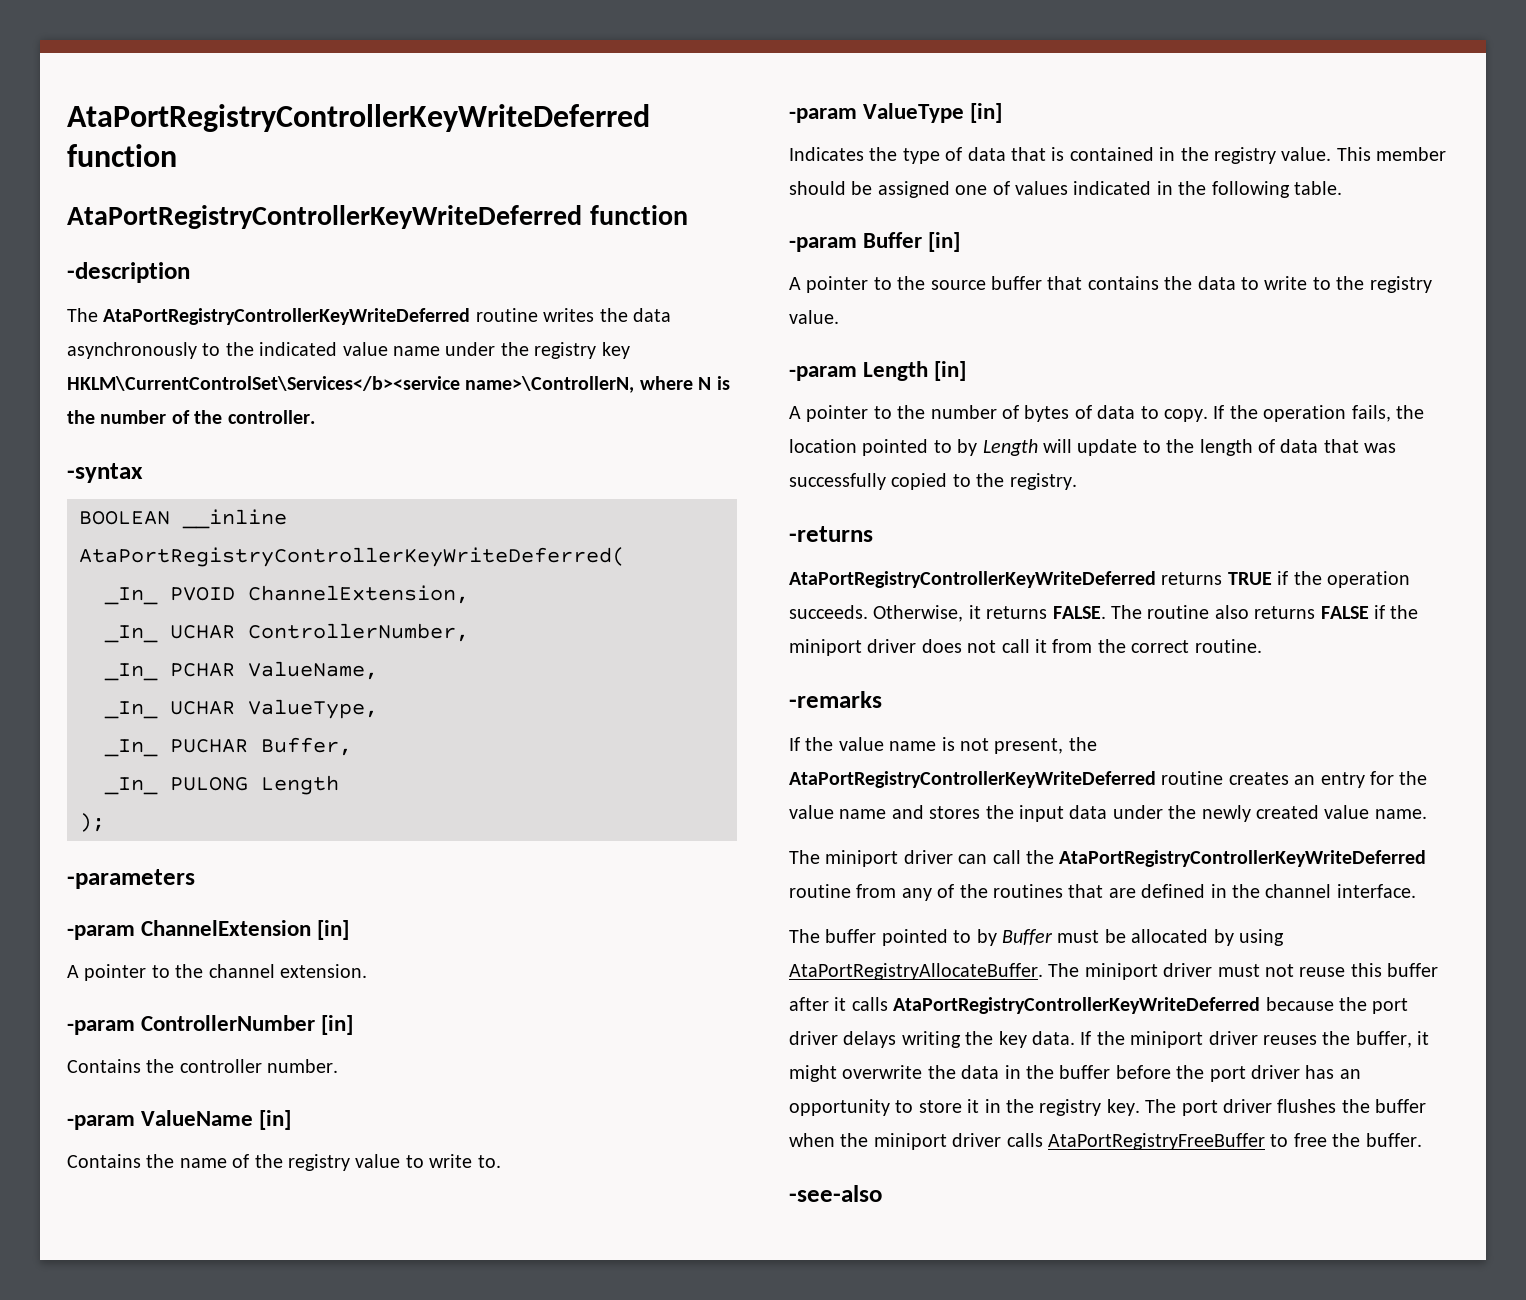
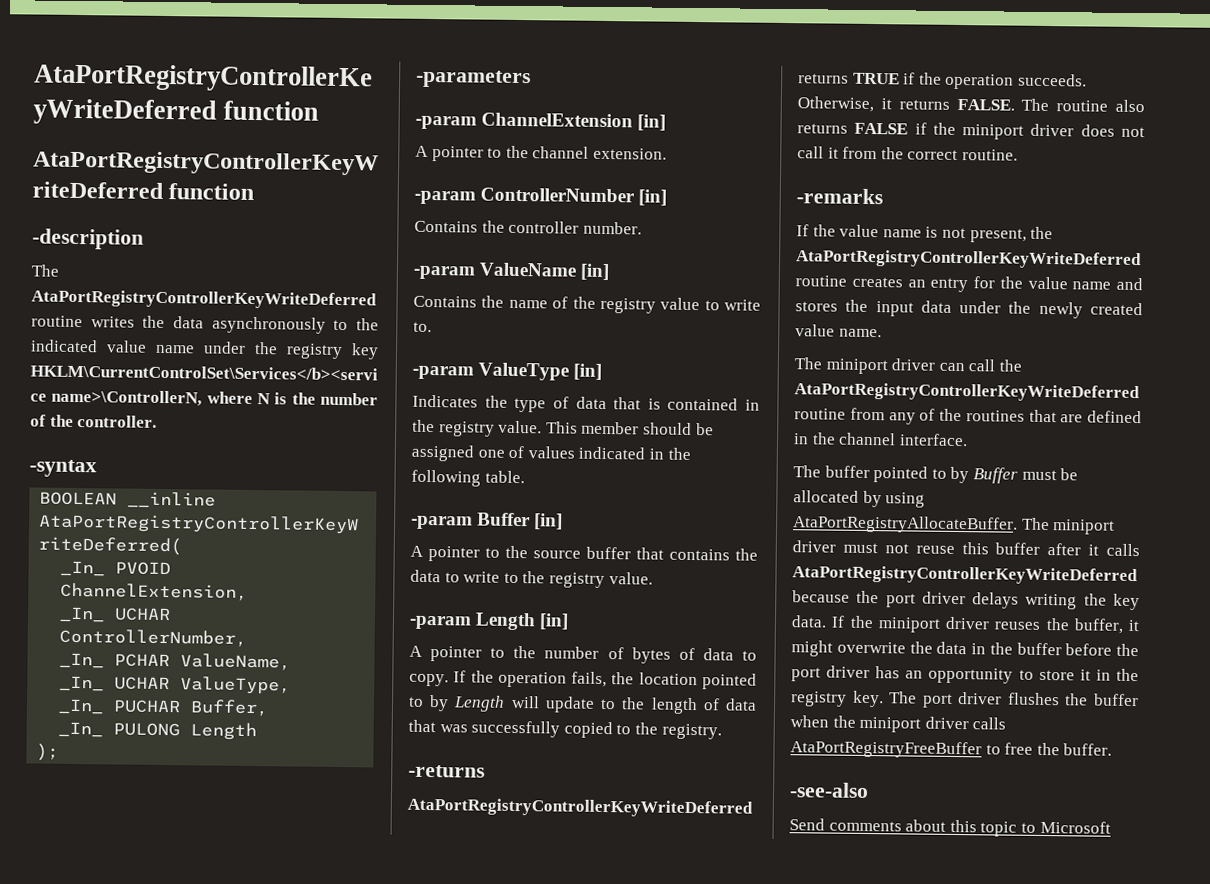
+ Send comments about this topic to Microsoft

